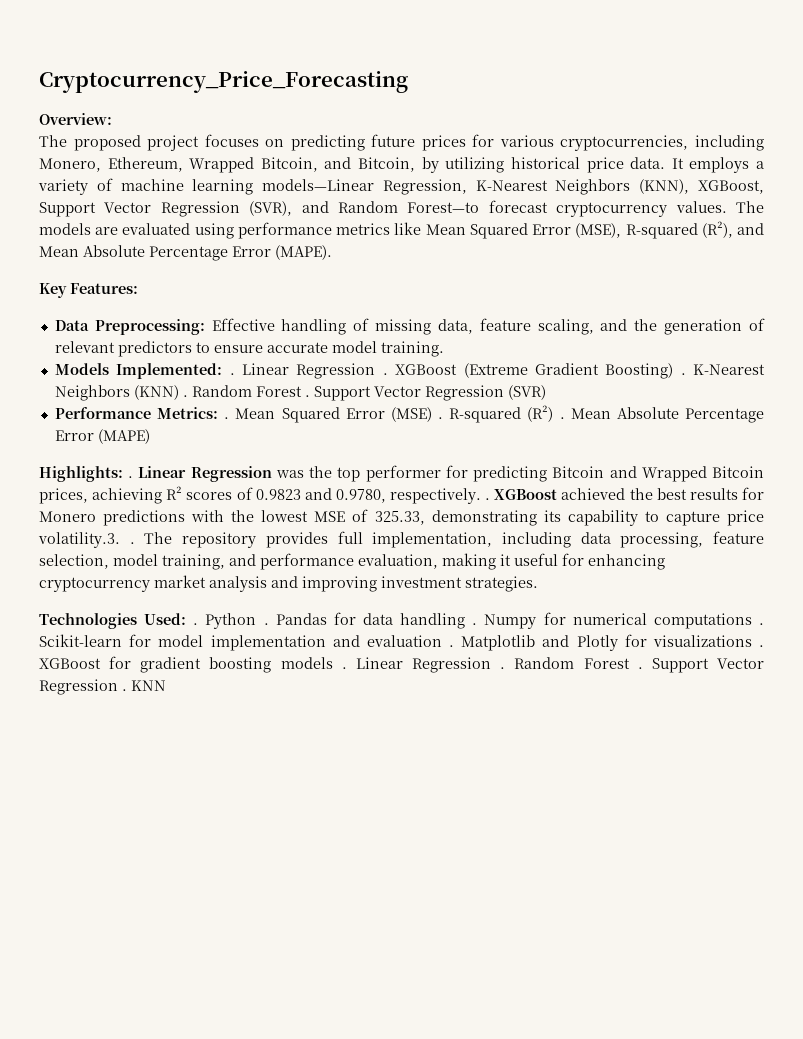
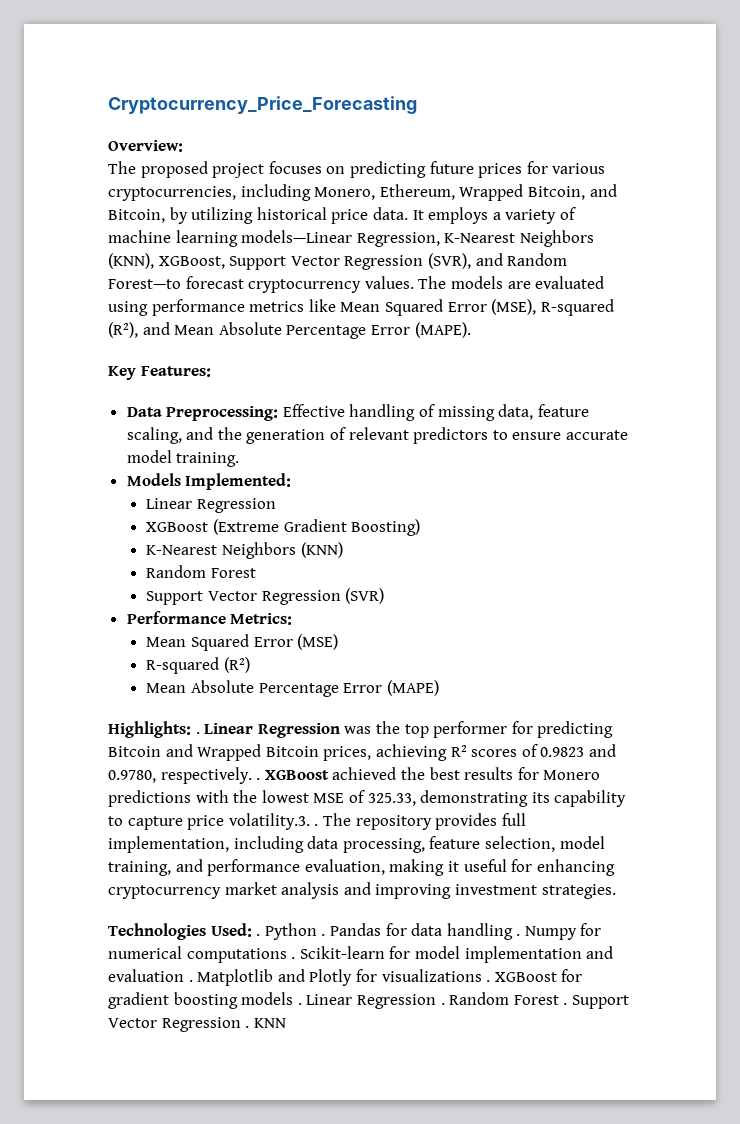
- Models Implemented: . Linear Regression . XGBoost (Extreme Gradient Boosting) . K-Nearest Neighbors (KNN) . Random Forest . Support Vector Regression (SVR)
+ Models Implemented:
+ Linear Regression
+ XGBoost (Extreme Gradient Boosting)
+ K-Nearest Neighbors (KNN)
+ Random Forest
+ Support Vector Regression (SVR)
- Performance Metrics: . Mean Squared Error (MSE) . R-squared (R²) . Mean Absolute Percentage Error (MAPE)
+ Performance Metrics:
+ Mean Squared Error (MSE)
+ R-squared (R²)
+ Mean Absolute Percentage Error (MAPE)

